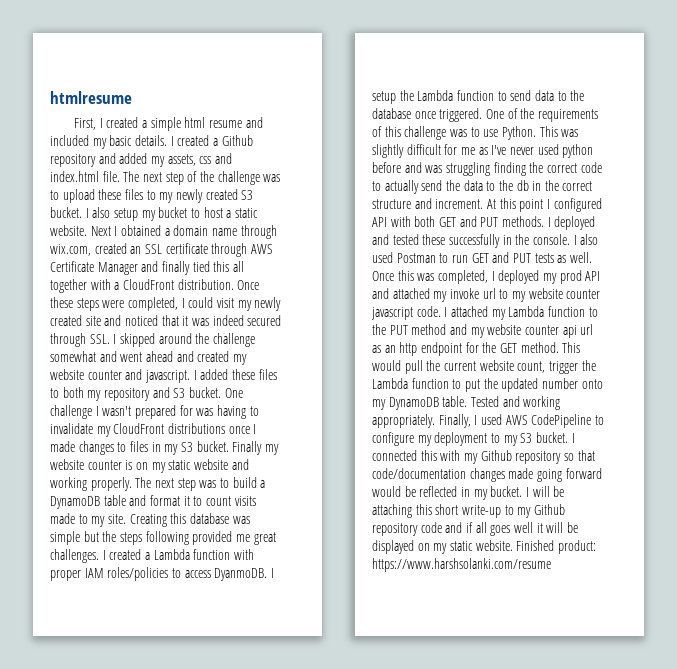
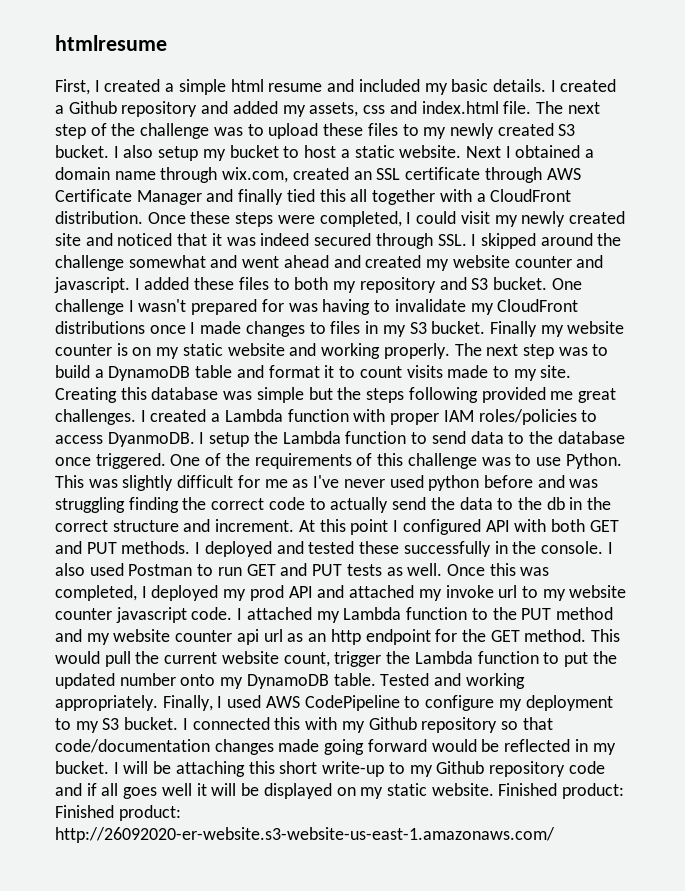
- Finished product: https://www.harshsolanki.com/resume
+ Finished product: Finished product: http://26092020-er-website.s3-website-us-east-1.amazonaws.com/

